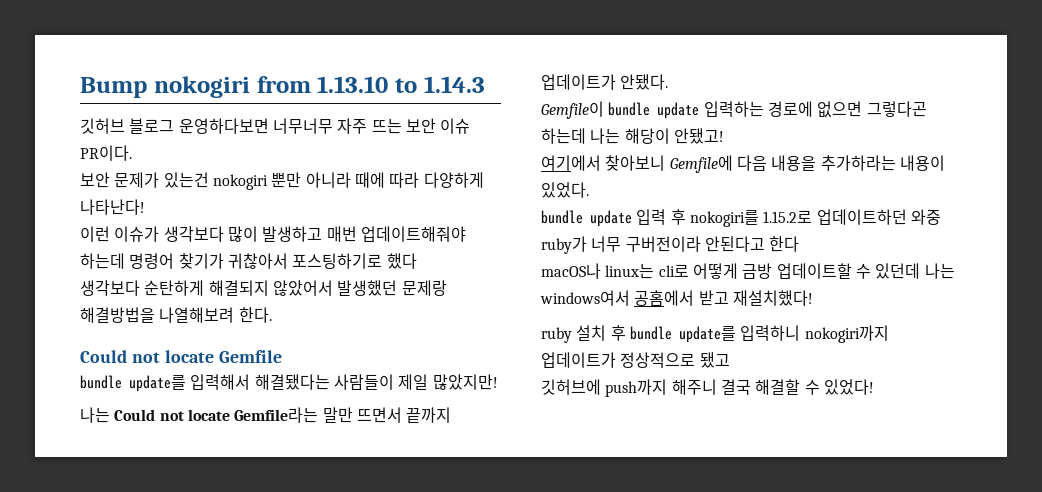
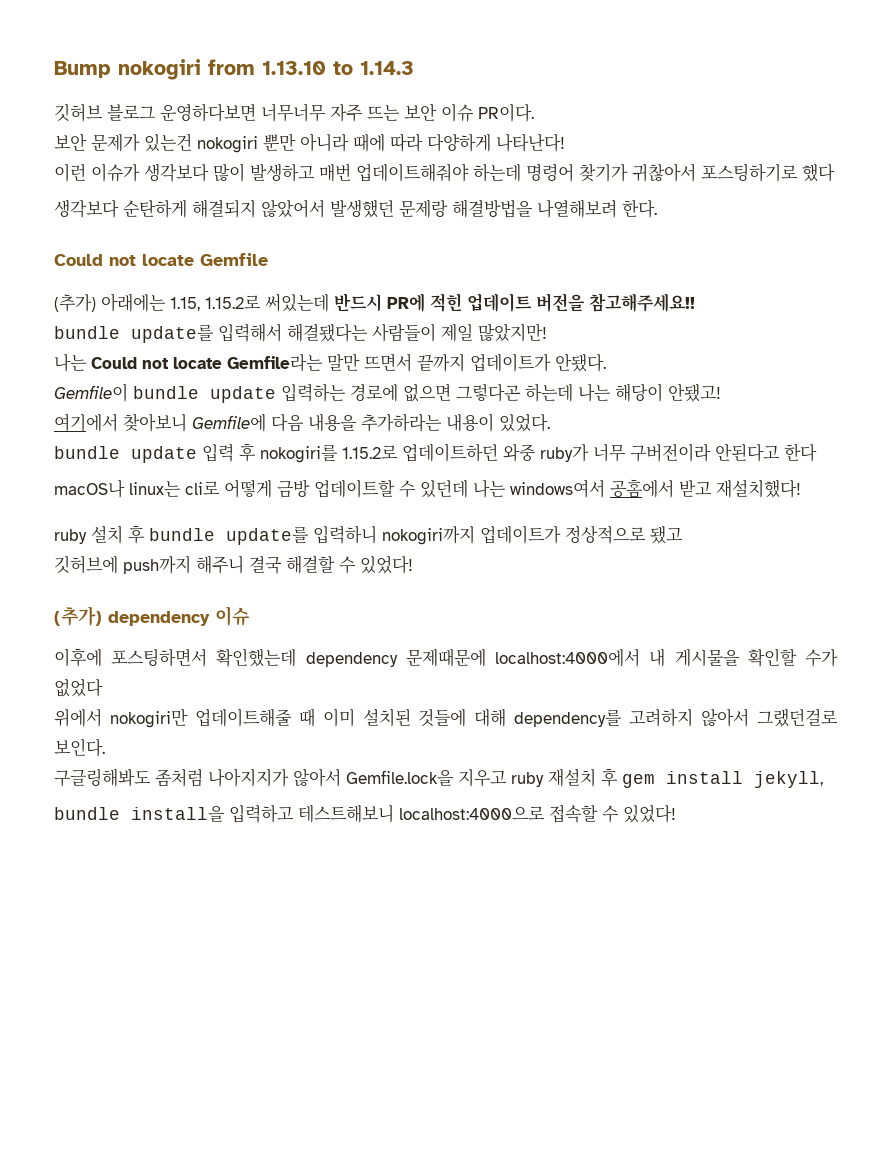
+ (추가) 아래에는 1.15, 1.15.2로 써있는데 반드시 PR에 적힌 업데이트 버전을 참고해주세요!!
+ (추가) dependency 이슈
+ 이후에 포스팅하면서 확인했는데 dependency 문제때문에 localhost:4000에서 내 게시물을 확인할 수가 없었다
+ 위에서 nokogiri만 업데이트해줄 때 이미 설치된 것들에 대해 dependency를 고려하지 않아서 그랬던걸로 보인다.
+ 구글링해봐도 좀처럼 나아지지가 않아서 Gemfile.lock을 지우고 ruby 재설치 후 gem install jekyll,
+ bundle install을 입력하고 테스트해보니 localhost:4000으로 접속할 수 있었다!

